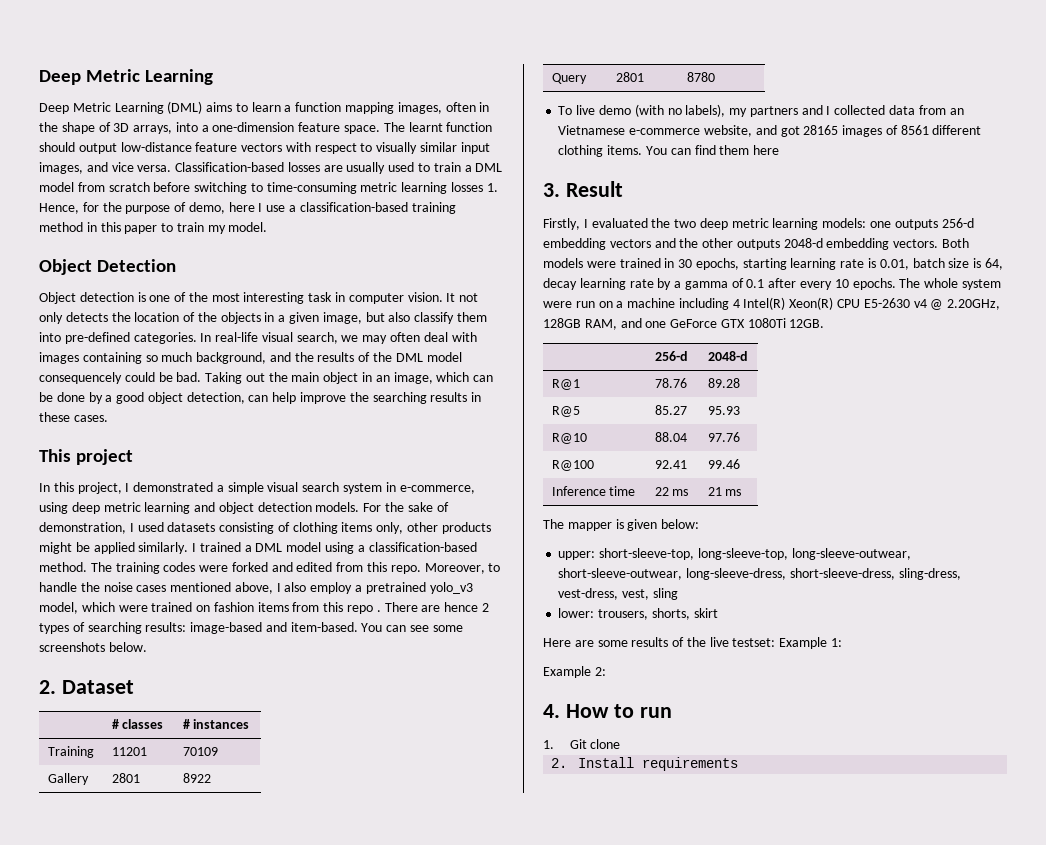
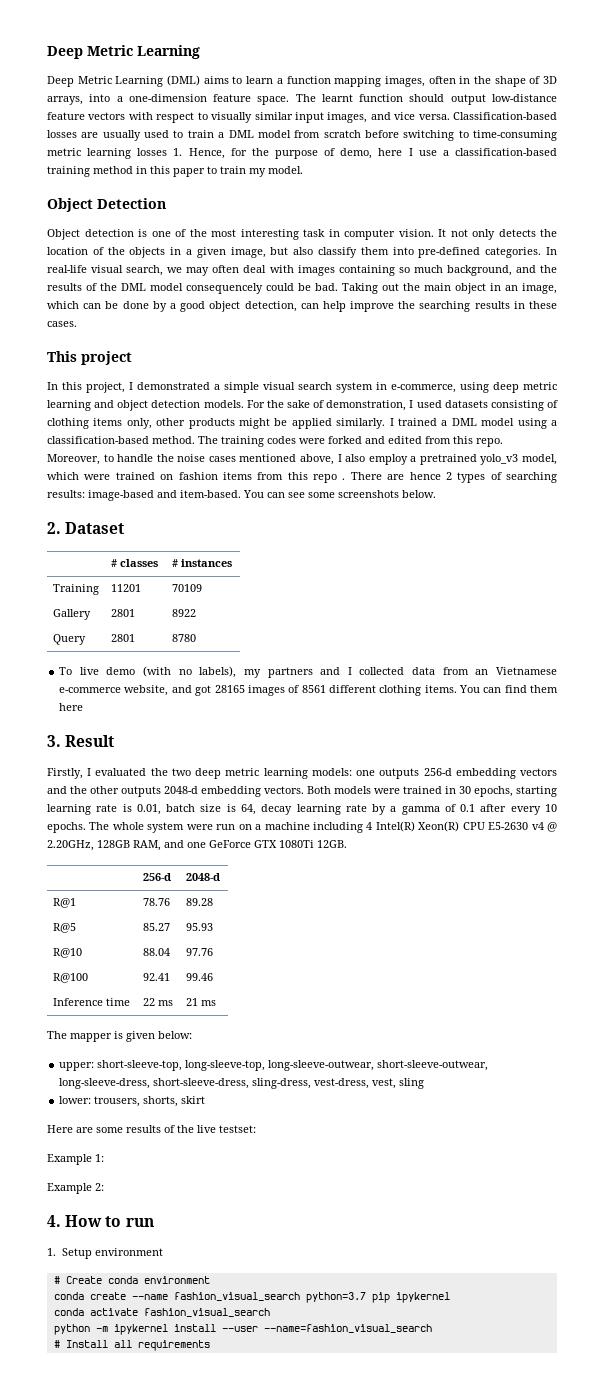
- Here are some results of the live testset: Example 1:
+ Here are some results of the live testset:
+ Example 1:
- 1. Git clone
- 2. Install requirements
+ 1. Setup environment
+ # Create conda environment
+ conda create --name fashion_visual_search python=3.7 pip ipykernel
+ conda activate fashion_visual_search
+ python -m ipykernel install --user --name=fashion_visual_search
+ # Install all requirements

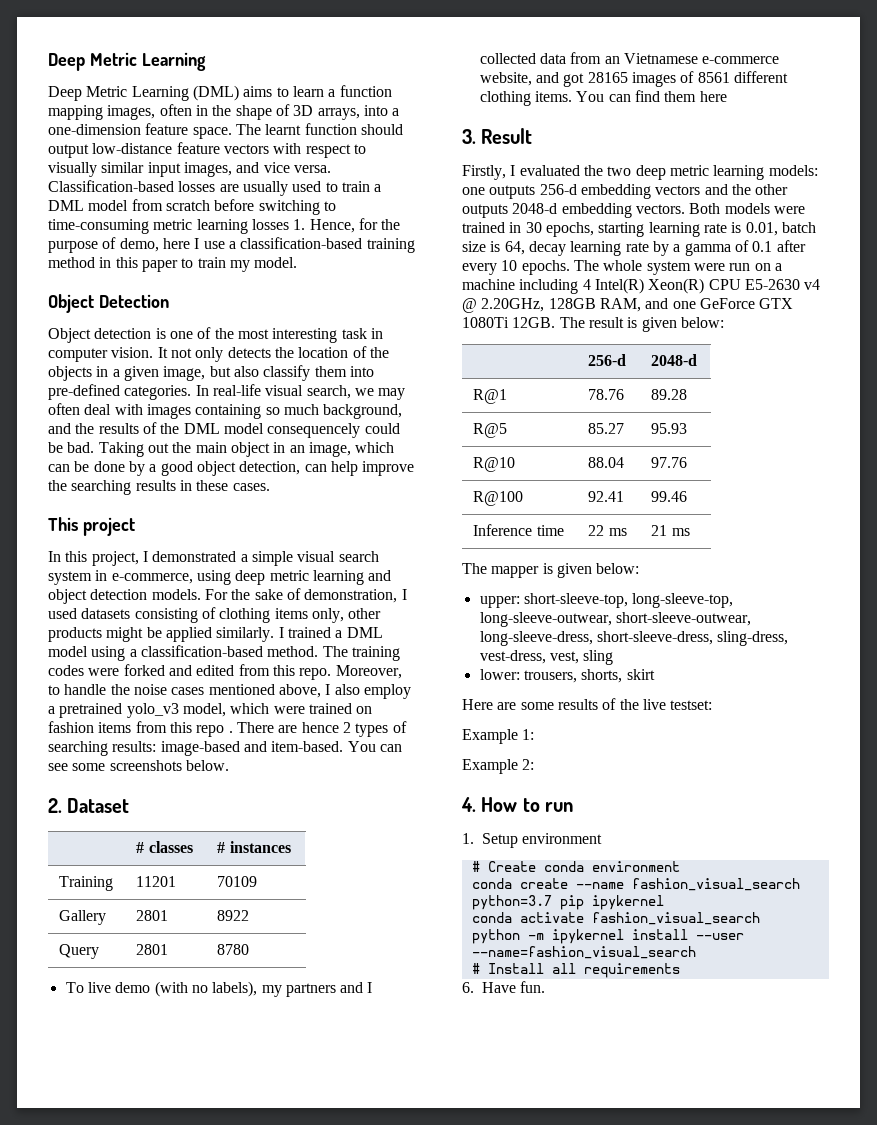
+ The result is given below:
+ 6. Have fun.

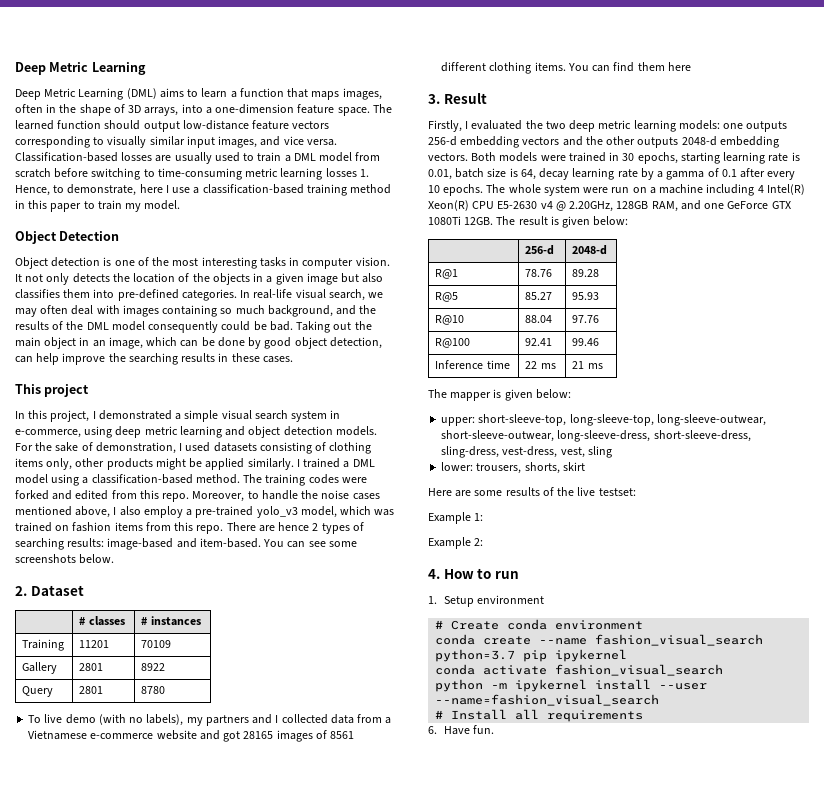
- Deep Metric Learning (DML) aims to learn a function mapping images, often in the shape of 3D arrays, into a one-dimension feature space.
+ Deep Metric Learning (DML) aims to learn a function that maps images, often in the shape of 3D arrays, into a one-dimension feature space.
- The learnt function should output low-distance feature vectors with respect to visually similar input images, and vice versa.
+ The learned function should output low-distance feature vectors corresponding to visually similar input images, and vice versa.
- Classification-based losses are usually used to train a DML model from scratch before switching to time-consuming metric learning losses 1. Hence, for the purpose of demo, here I use a classification-based training method in this paper to train my model.
+ Classification-based losses are usually used to train a DML model from scratch before switching to time-consuming metric learning losses 1. Hence, to demonstrate, here I use a classification-based training method in this paper to train my model.
- Object detection is one of the most interesting task in computer vision.
+ Object detection is one of the most interesting tasks in computer vision.
- It not only detects the location of the objects in a given image, but also classify them into pre-defined categories.
+ It not only detects the location of the objects in a given image but also classifies them into pre-defined categories.
- In real-life visual search, we may often deal with images containing so much background, and the results of the DML model consequencely could be bad.
+ In real-life visual search, we may often deal with images containing so much background, and the results of the DML model consequently could be bad.
- Taking out the main object in an image, which can be done by a good object detection, can help improve the searching results in these cases.
+ Taking out the main object in an image, which can be done by good object detection, can help improve the searching results in these cases.
- Moreover, to handle the noise cases mentioned above, I also employ a pretrained yolo_v3 model, which were trained on fashion items from this repo .
+ Moreover, to handle the noise cases mentioned above, I also employ a pre-trained yolo_v3 model, which was trained on fashion items from this repo.
- To live demo (with no labels), my partners and I collected data from an Vietnamese e-commerce website, and got 28165 images of 8561 different clothing items.
+ To live demo (with no labels), my partners and I collected data from a Vietnamese e-commerce website and got 28165 images of 8561 different clothing items.

